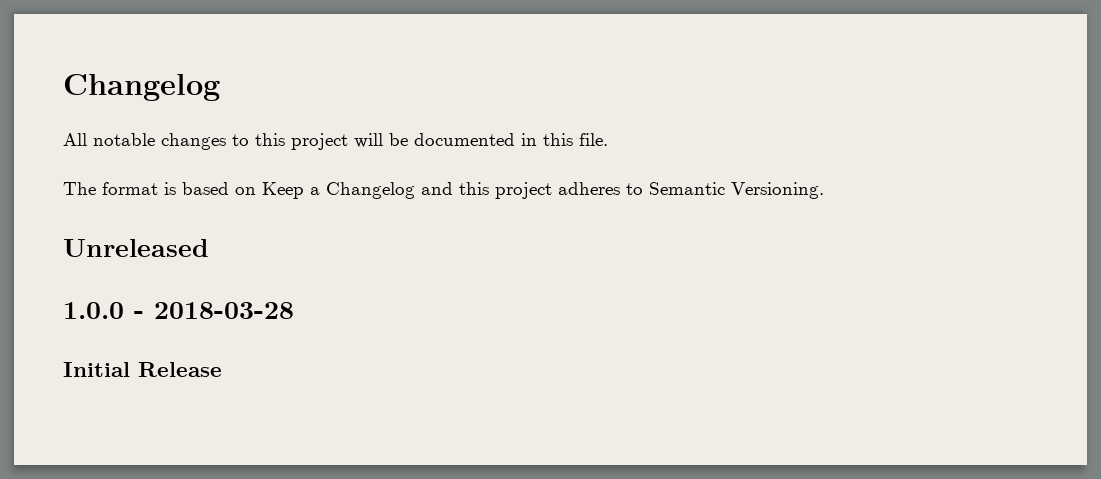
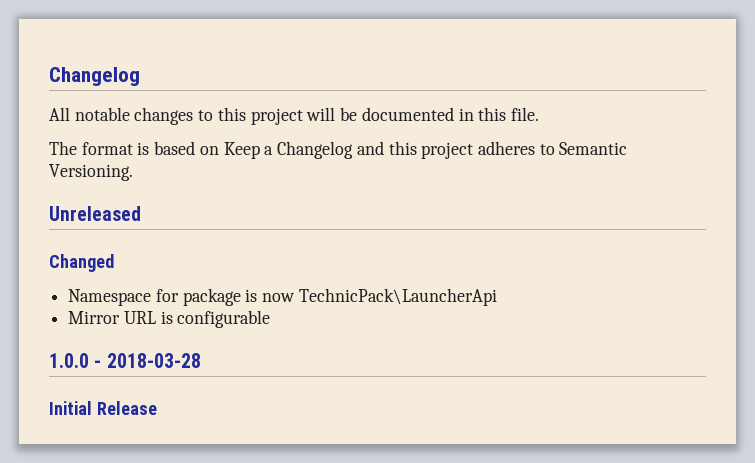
+ Changed
+ Namespace for package is now TechnicPack\LauncherApi
+ Mirror URL is configurable

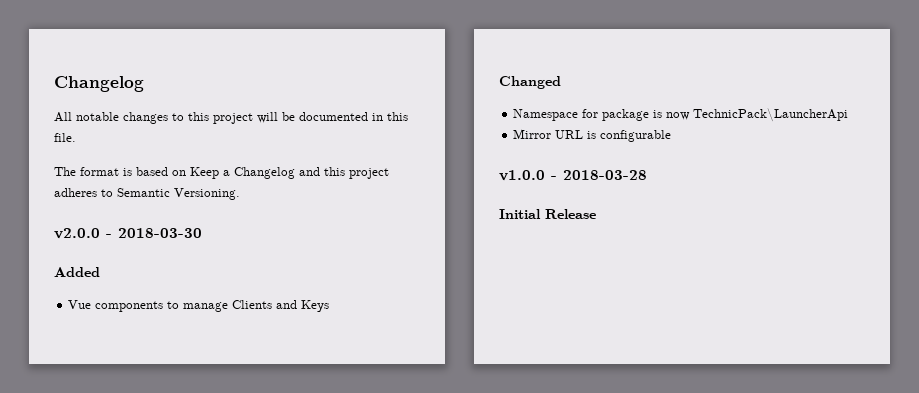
- Unreleased
+ v2.0.0 - 2018-03-30
+ Added
+ Vue components to manage Clients and Keys
- 1.0.0 - 2018-03-28
+ v1.0.0 - 2018-03-28

